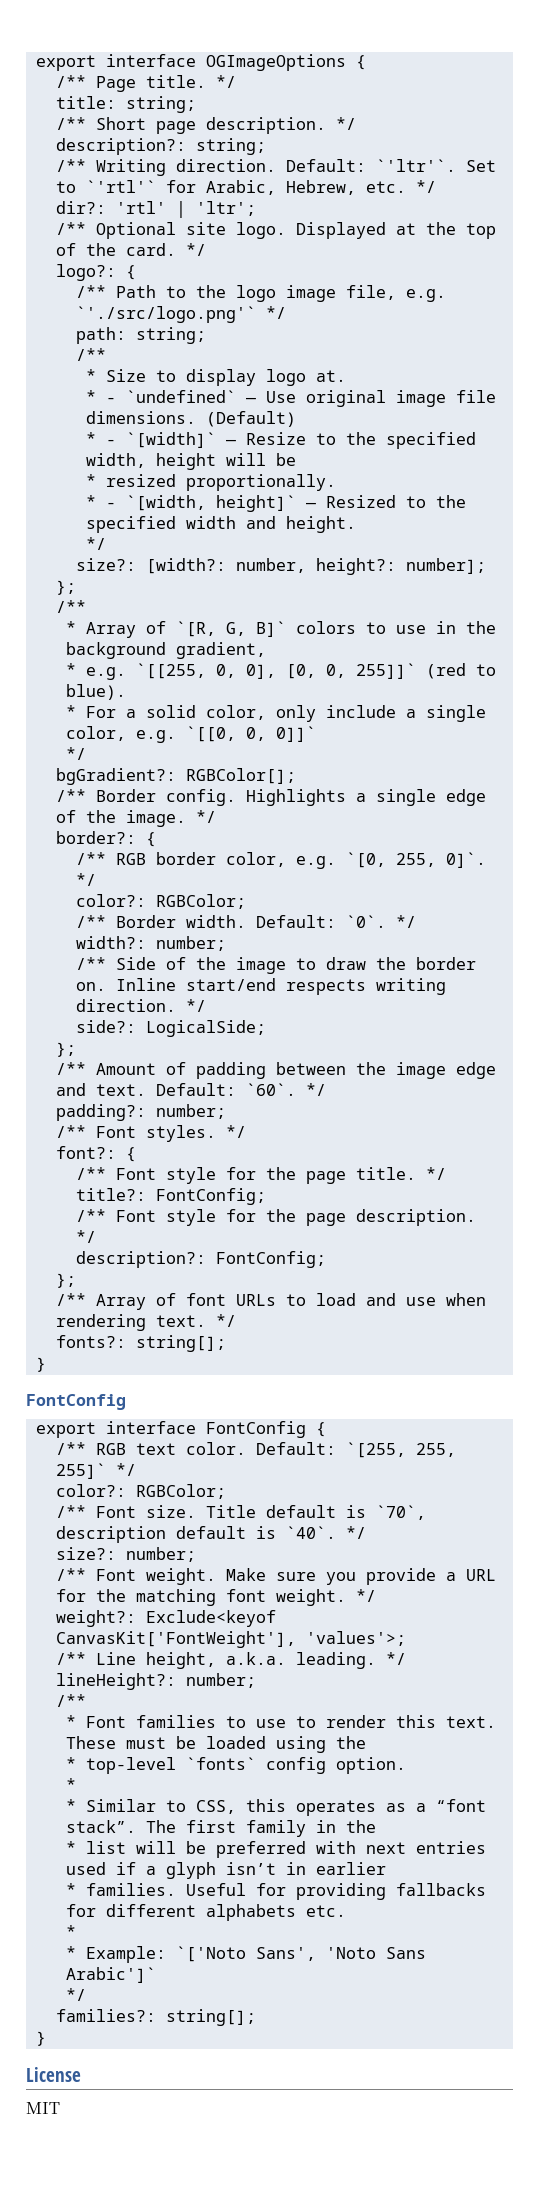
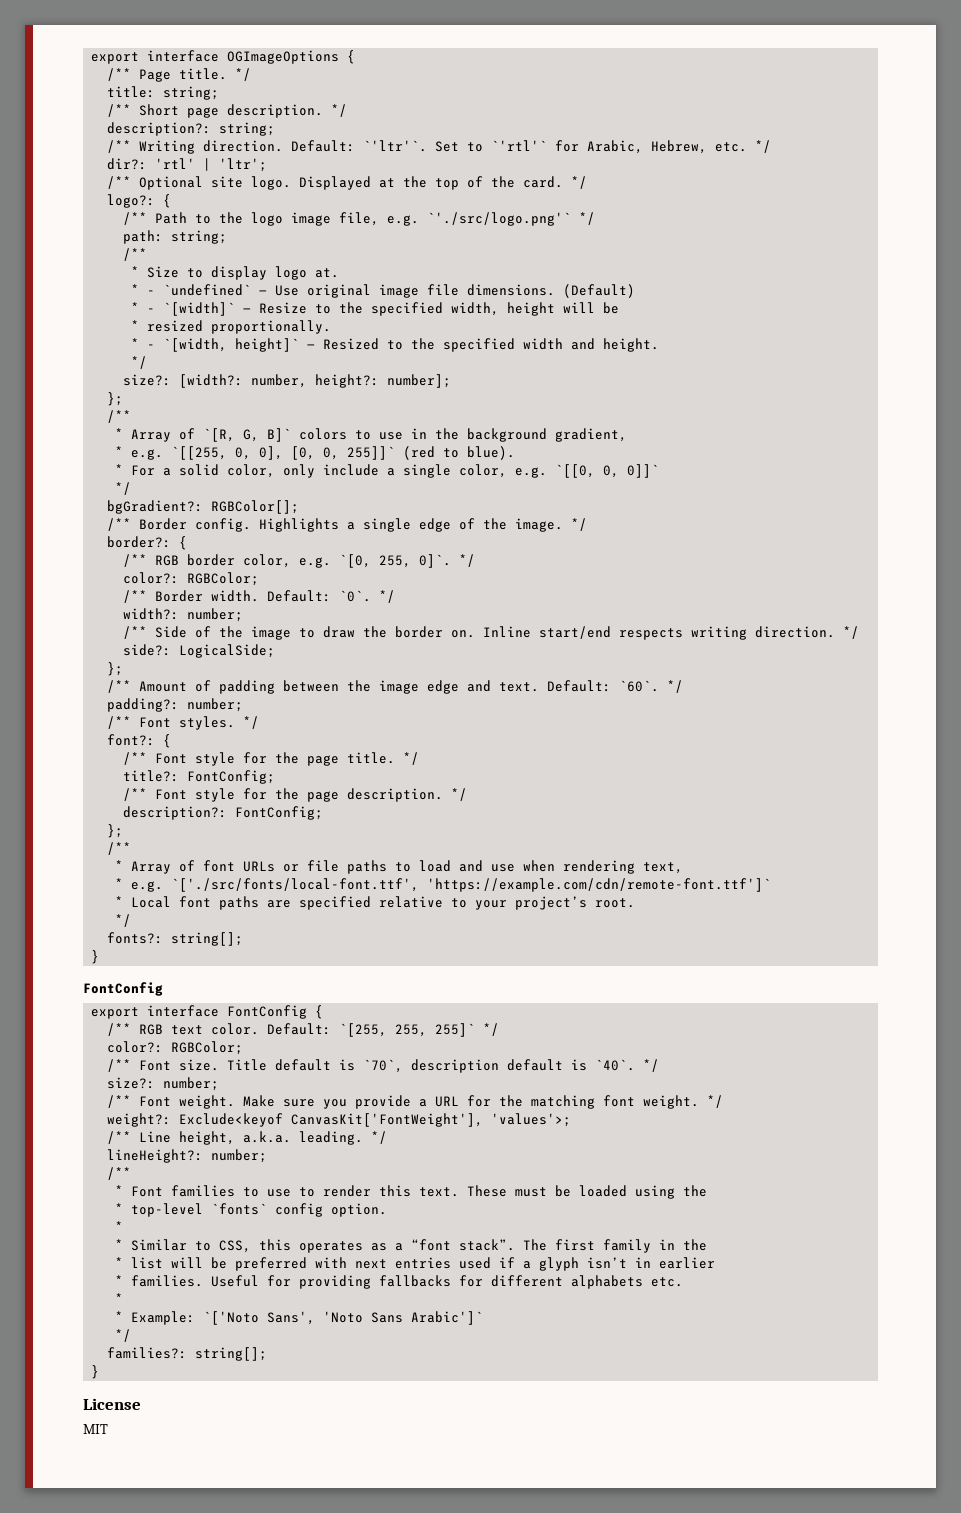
  description?: FontConfig;
  };
- /** Array of font URLs to load and use when rendering text. */
+ /**
+ * Array of font URLs or file paths to load and use when rendering text,
+ * e.g. `['./src/fonts/local-font.ttf', 'https://example.com/cdn/remote-font.ttf']`
+ * Local font paths are specified relative to your project’s root.
+ */

